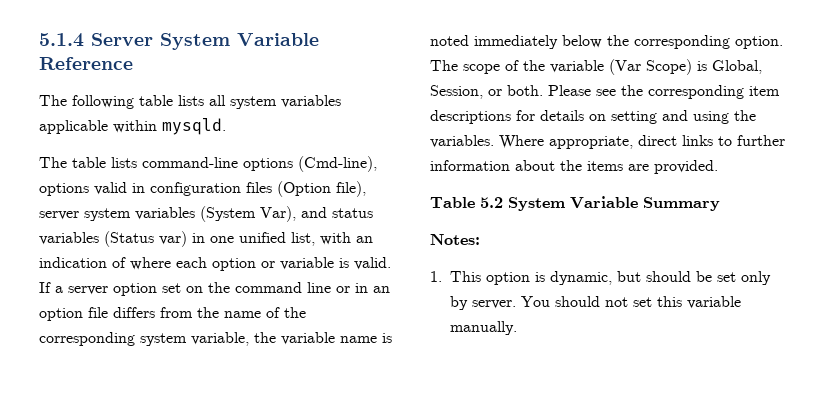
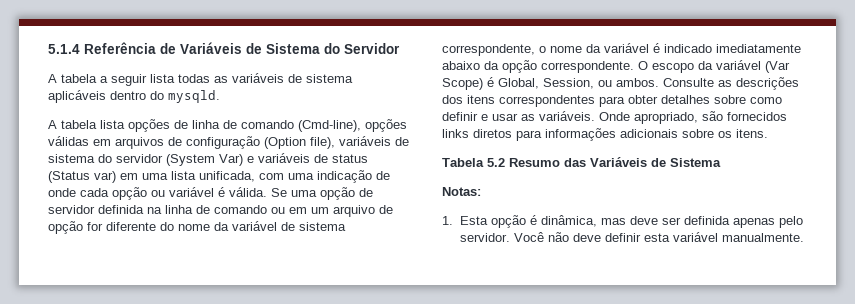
- 5.1.4 Server System Variable Reference
- The following table lists all system variables applicable within mysqld.
- The table lists command-line options (Cmd-line), options valid in configuration files (Option file), server system variables (System Var), and status variables (Status var) in one unified list, with an indication of where each option or variable is valid. If a server option set on the command line or in an option file differs from the name of the corresponding system variable, the variable name is noted immediately below the corresponding option. The scope of the variable (Var Scope) is Global, Session, or both. Please see the corresponding item descriptions for details on setting and using the variables. Where appropriate, direct links to further information about the items are provided.
- Table 5.2 System Variable Summary
- Notes:
- 1. This option is dynamic, but should be set only by server. You should not set this variable manually.
+ 5.1.4 Referência de Variáveis de Sistema do Servidor
+ A tabela a seguir lista todas as variáveis de sistema aplicáveis dentro do mysqld.
+ A tabela lista opções de linha de comando (Cmd-line), opções válidas em arquivos de configuração (Option file), variáveis de sistema do servidor (System Var) e variáveis de status (Status var) em uma lista unificada, com uma indicação de onde cada opção ou variável é válida. Se uma opção de servidor definida na linha de comando ou em um arquivo de opção for diferente do nome da variável de sistema correspondente, o nome da variável é indicado imediatamente abaixo da opção correspondente. O escopo da variável (Var Scope) é Global, Session, ou ambos. Consulte as descrições dos itens correspondentes para obter detalhes sobre como definir e usar as variáveis. Onde apropriado, são fornecidos links diretos para informações adicionais sobre os itens.
+ Tabela 5.2 Resumo das Variáveis de Sistema
+ Notas:
+ 1. Esta opção é dinâmica, mas deve ser definida apenas pelo servidor. Você não deve definir esta variável manualmente.

